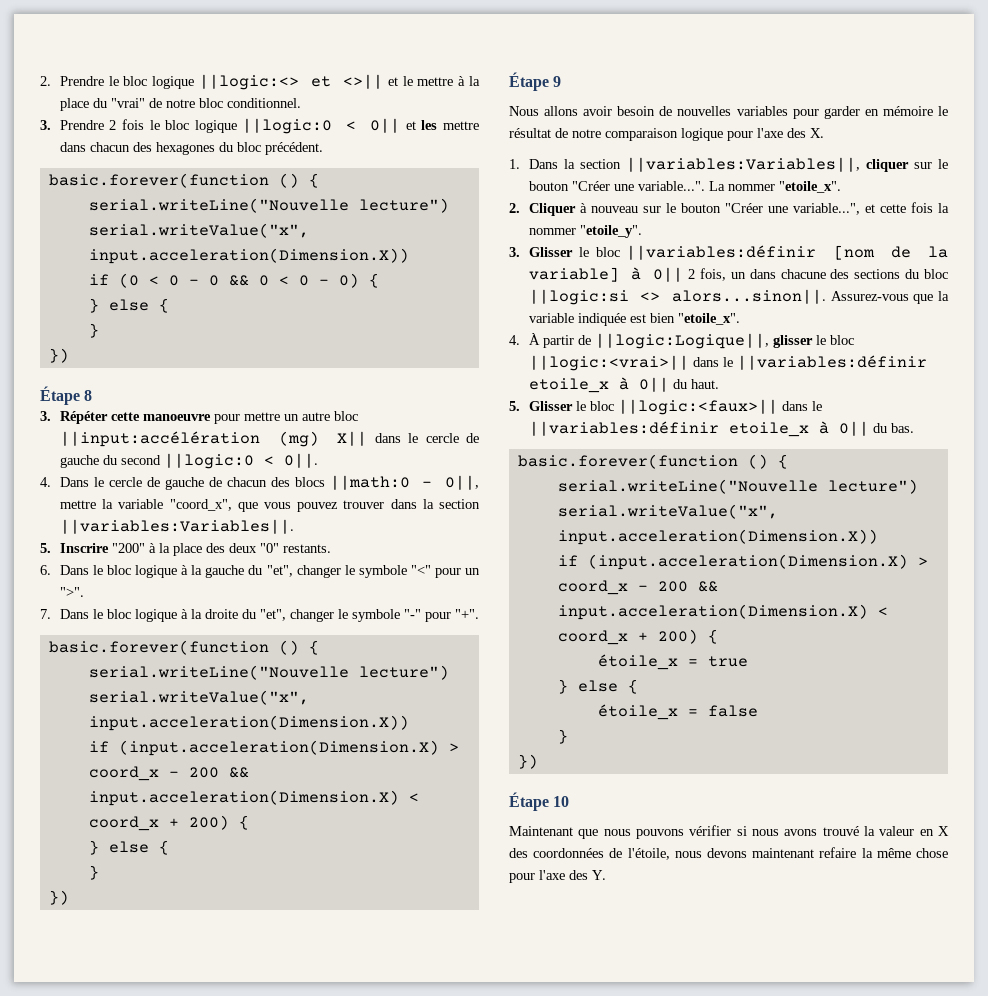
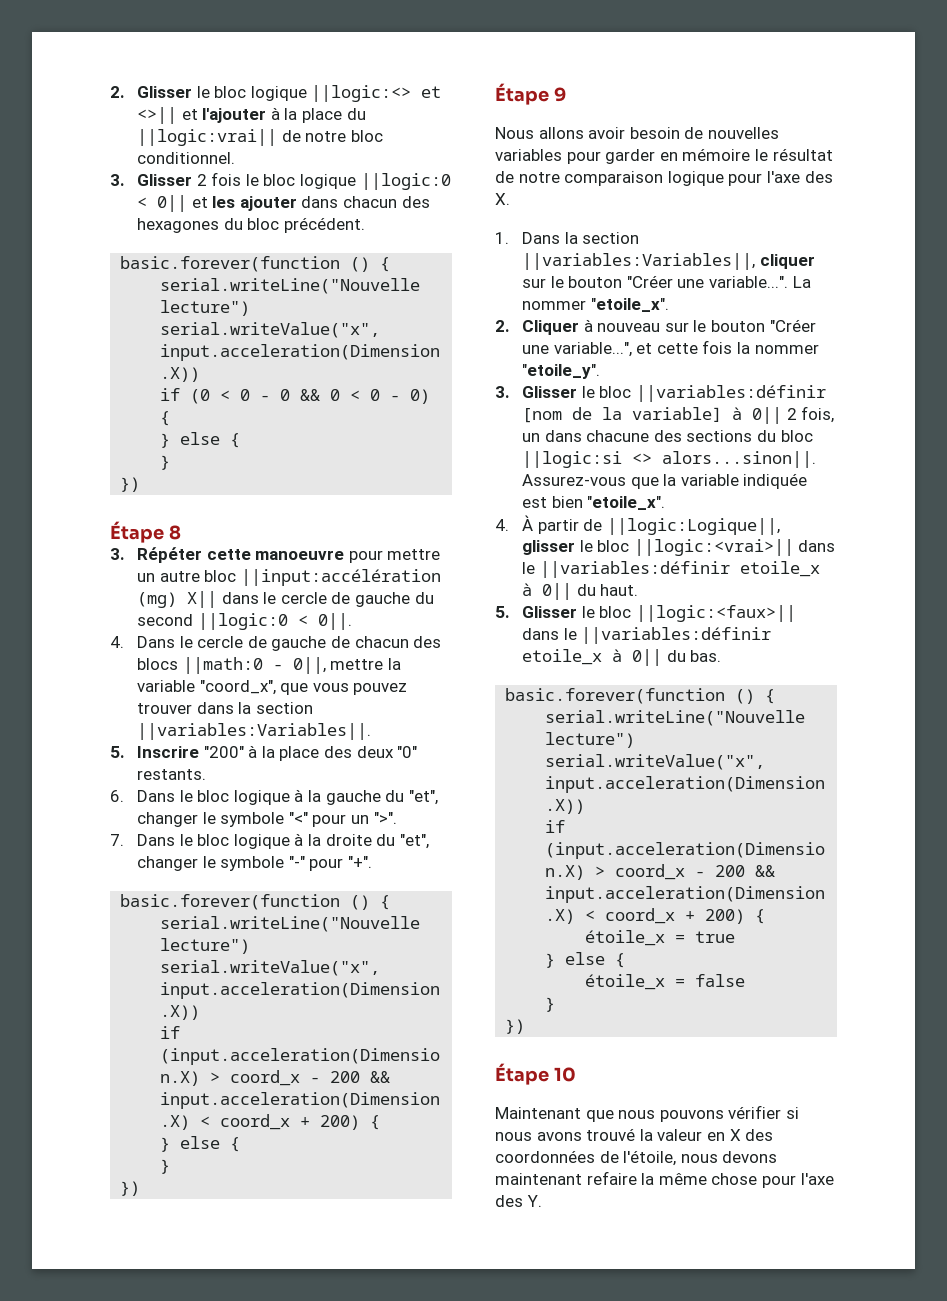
- 2. Prendre le bloc logique ||logic:<> et <>|| et le mettre à la place du "vrai" de notre bloc conditionnel.
+ 2. Glisser le bloc logique ||logic:<> et <>|| et l'ajouter à la place du ||logic:vrai|| de notre bloc conditionnel.
- 3. Prendre 2 fois le bloc logique ||logic:0 < 0|| et les mettre dans chacun des hexagones du bloc précédent.
+ 3. Glisser 2 fois le bloc logique ||logic:0 < 0|| et les ajouter dans chacun des hexagones du bloc précédent.

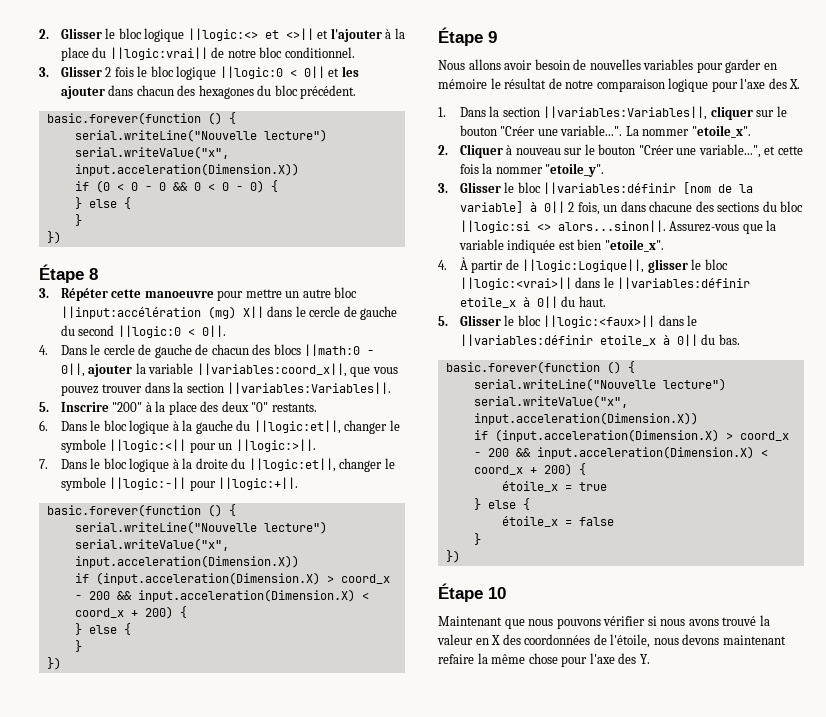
- 4. Dans le cercle de gauche de chacun des blocs ||math:0 - 0||, mettre la variable "coord_x", que vous pouvez trouver dans la section ||variables:Variables||.
+ 4. Dans le cercle de gauche de chacun des blocs ||math:0 - 0||, ajouter la variable ||variables:coord_x||, que vous pouvez trouver dans la section ||variables:Variables||.
- 6. Dans le bloc logique à la gauche du "et", changer le symbole "<" pour un ">".
+ 6. Dans le bloc logique à la gauche du ||logic:et||, changer le symbole ||logic:<|| pour un ||logic:>||.
- 7. Dans le bloc logique à la droite du "et", changer le symbole "-" pour "+".
+ 7. Dans le bloc logique à la droite du ||logic:et||, changer le symbole ||logic:-|| pour ||logic:+||.

